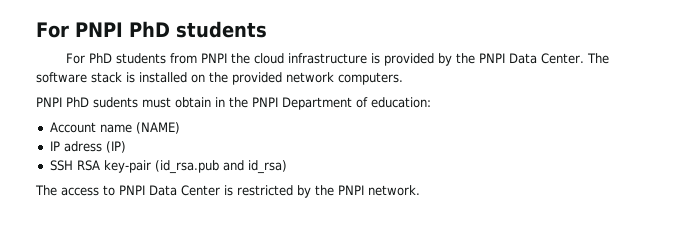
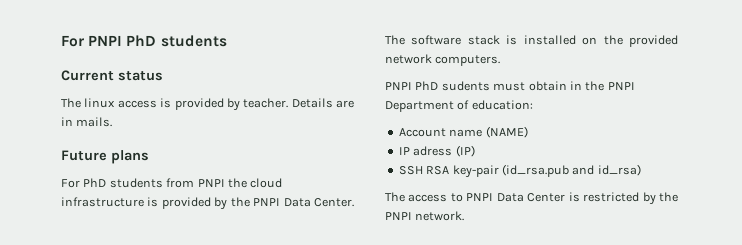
+ Current status
+ The linux access is provided by teacher. Details are in mails.
+ Future plans

